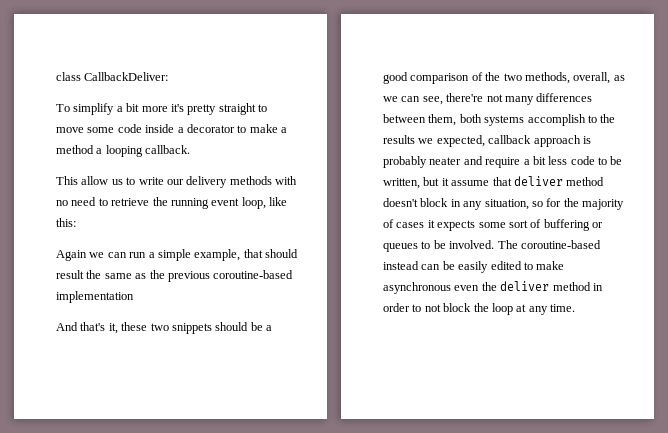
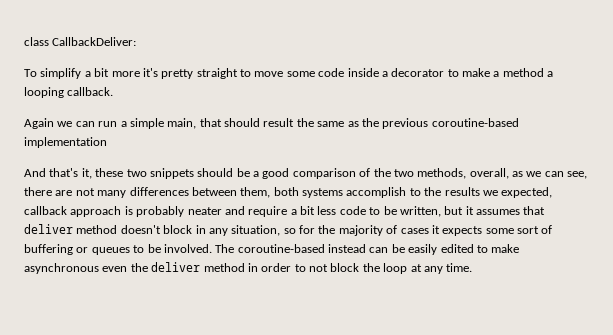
- This allow us to write our delivery methods with no need to retrieve the running event loop, like this:
- Again we can run a simple example, that should result the same as the previous coroutine-based implementation
+ Again we can run a simple main, that should result the same as the previous coroutine-based implementation
- And that's it, these two snippets should be a good comparison of the two methods, overall, as we can see, there're not many differences between them, both systems accomplish to the results we expected, callback approach is probably neater and require a bit less code to be written, but it assume that deliver method doesn't block in any situation, so for the majority of cases it expects some sort of buffering or queues to be involved.
+ And that's it, these two snippets should be a good comparison of the two methods, overall, as we can see, there are not many differences between them, both systems accomplish to the results we expected, callback approach is probably neater and require a bit less code to be written, but it assumes that deliver method doesn't block in any situation, so for the majority of cases it expects some sort of buffering or queues to be involved.

